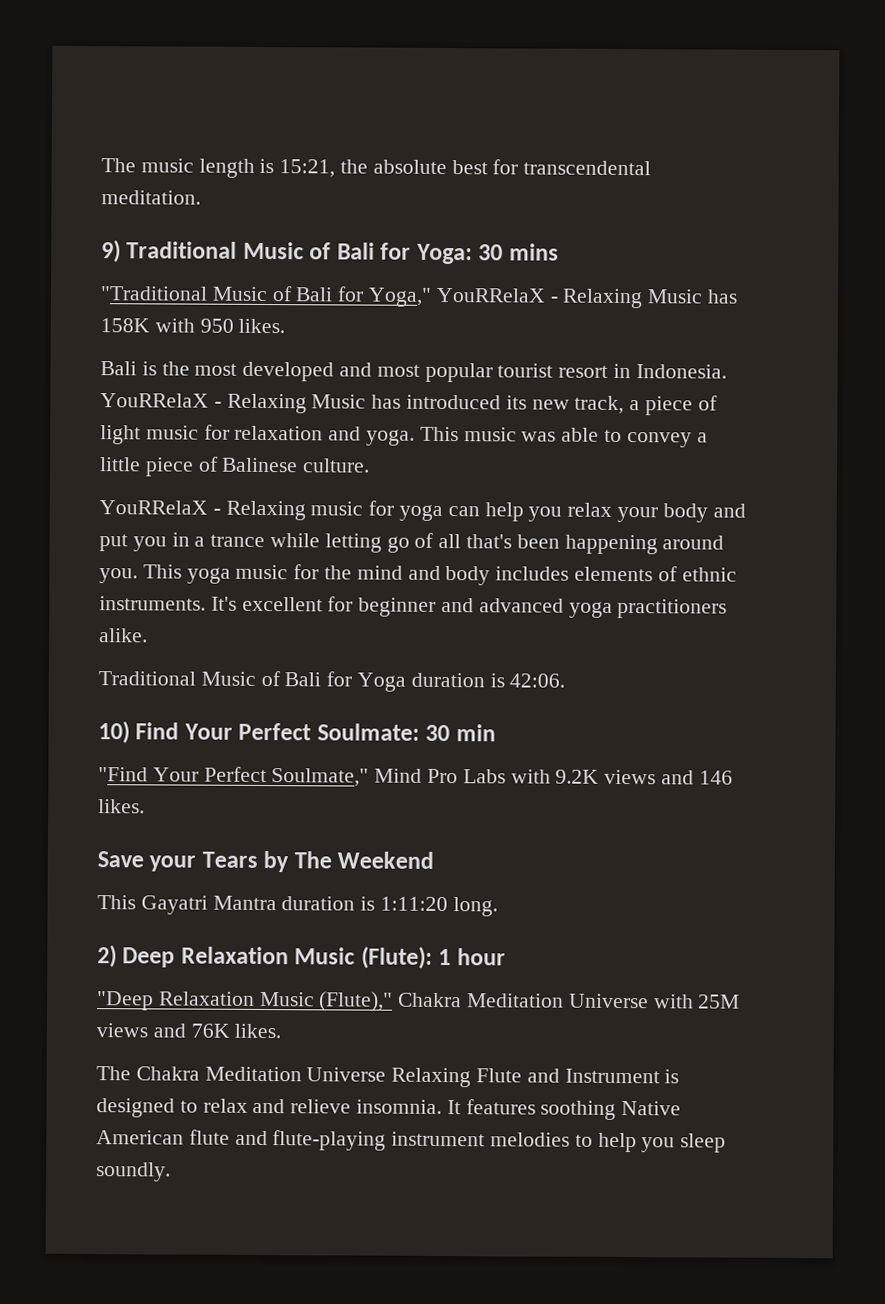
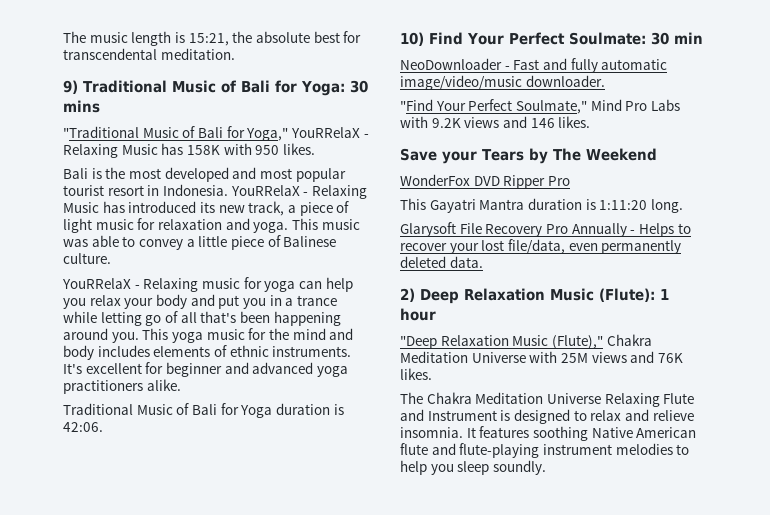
+ NeoDownloader - Fast and fully automatic image/video/music downloader.
+ WonderFox DVD Ripper Pro
+ Glarysoft File Recovery Pro Annually - Helps to recover your lost file/data, even permanently deleted data.

